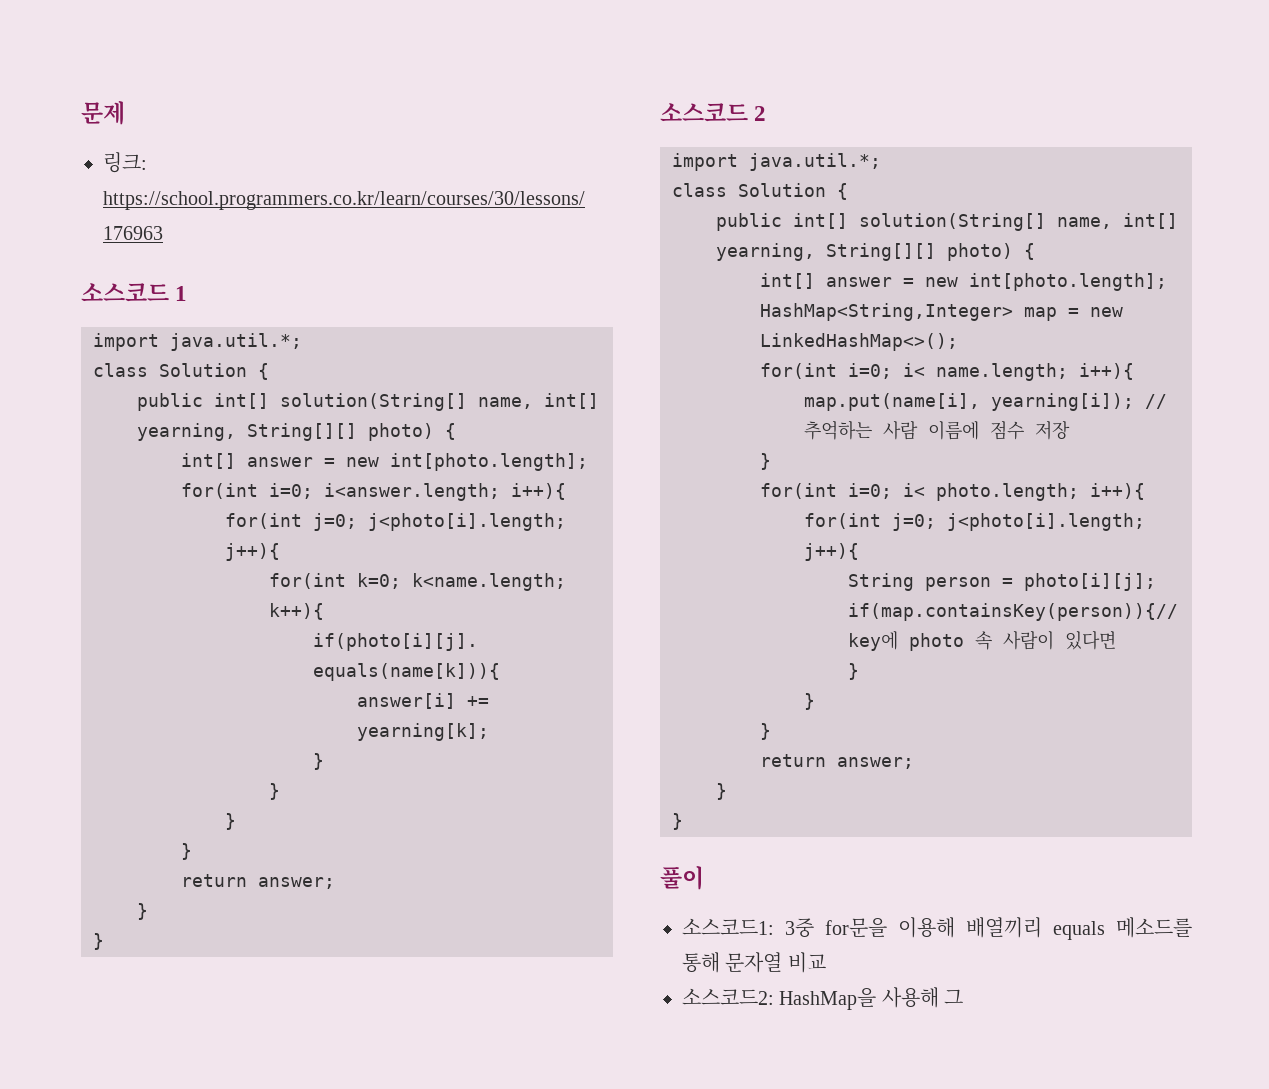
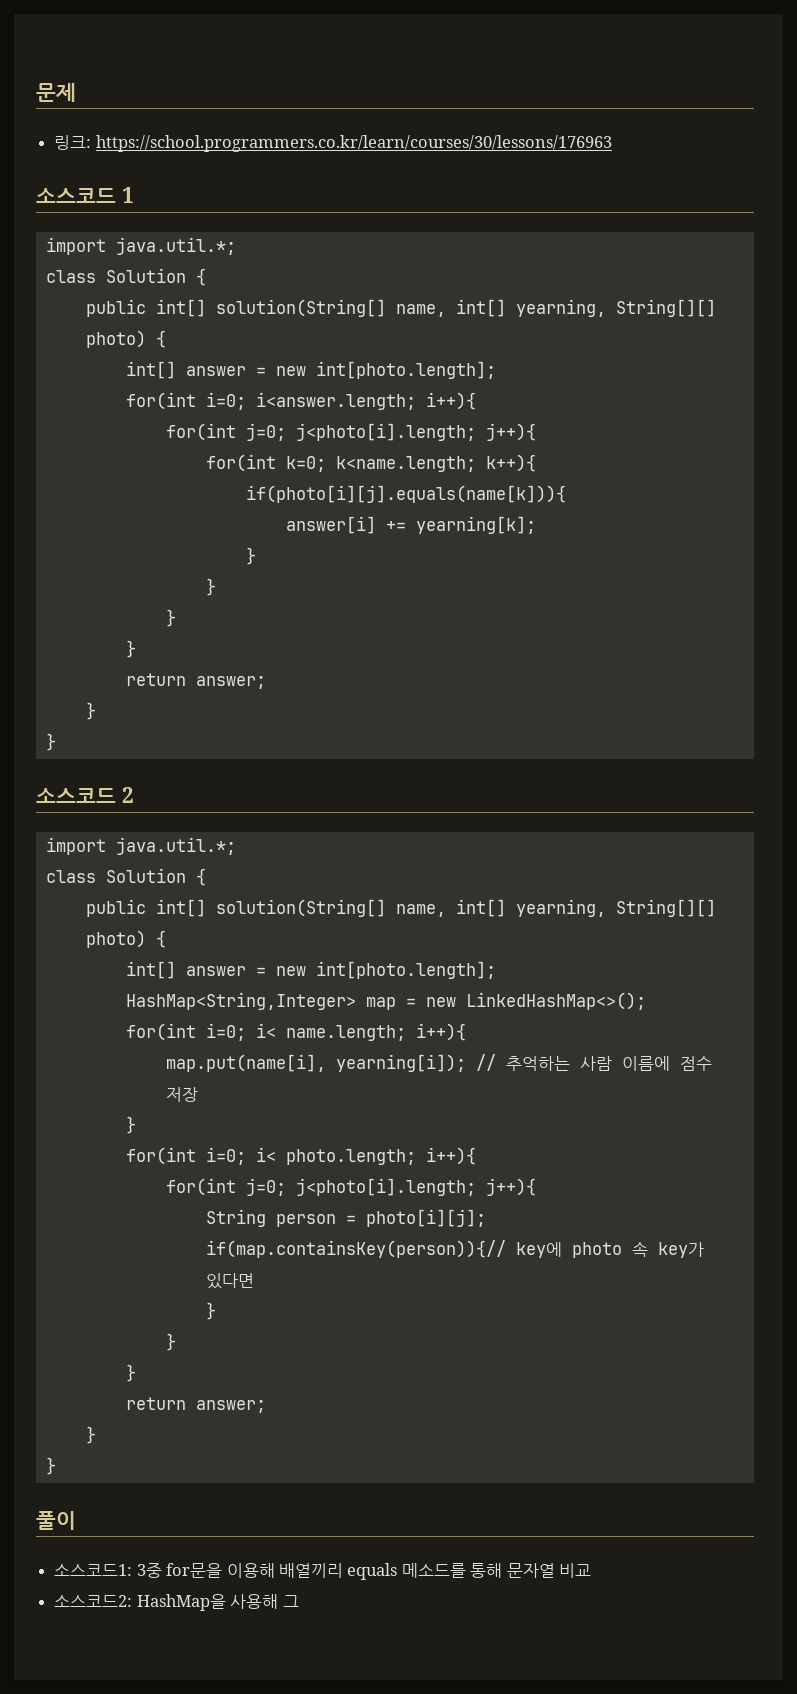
- if(map.containsKey(person)){// key에 photo 속 사람이 있다면
+ if(map.containsKey(person)){// key에 photo 속 key가 있다면

